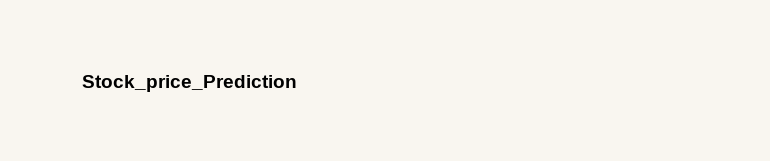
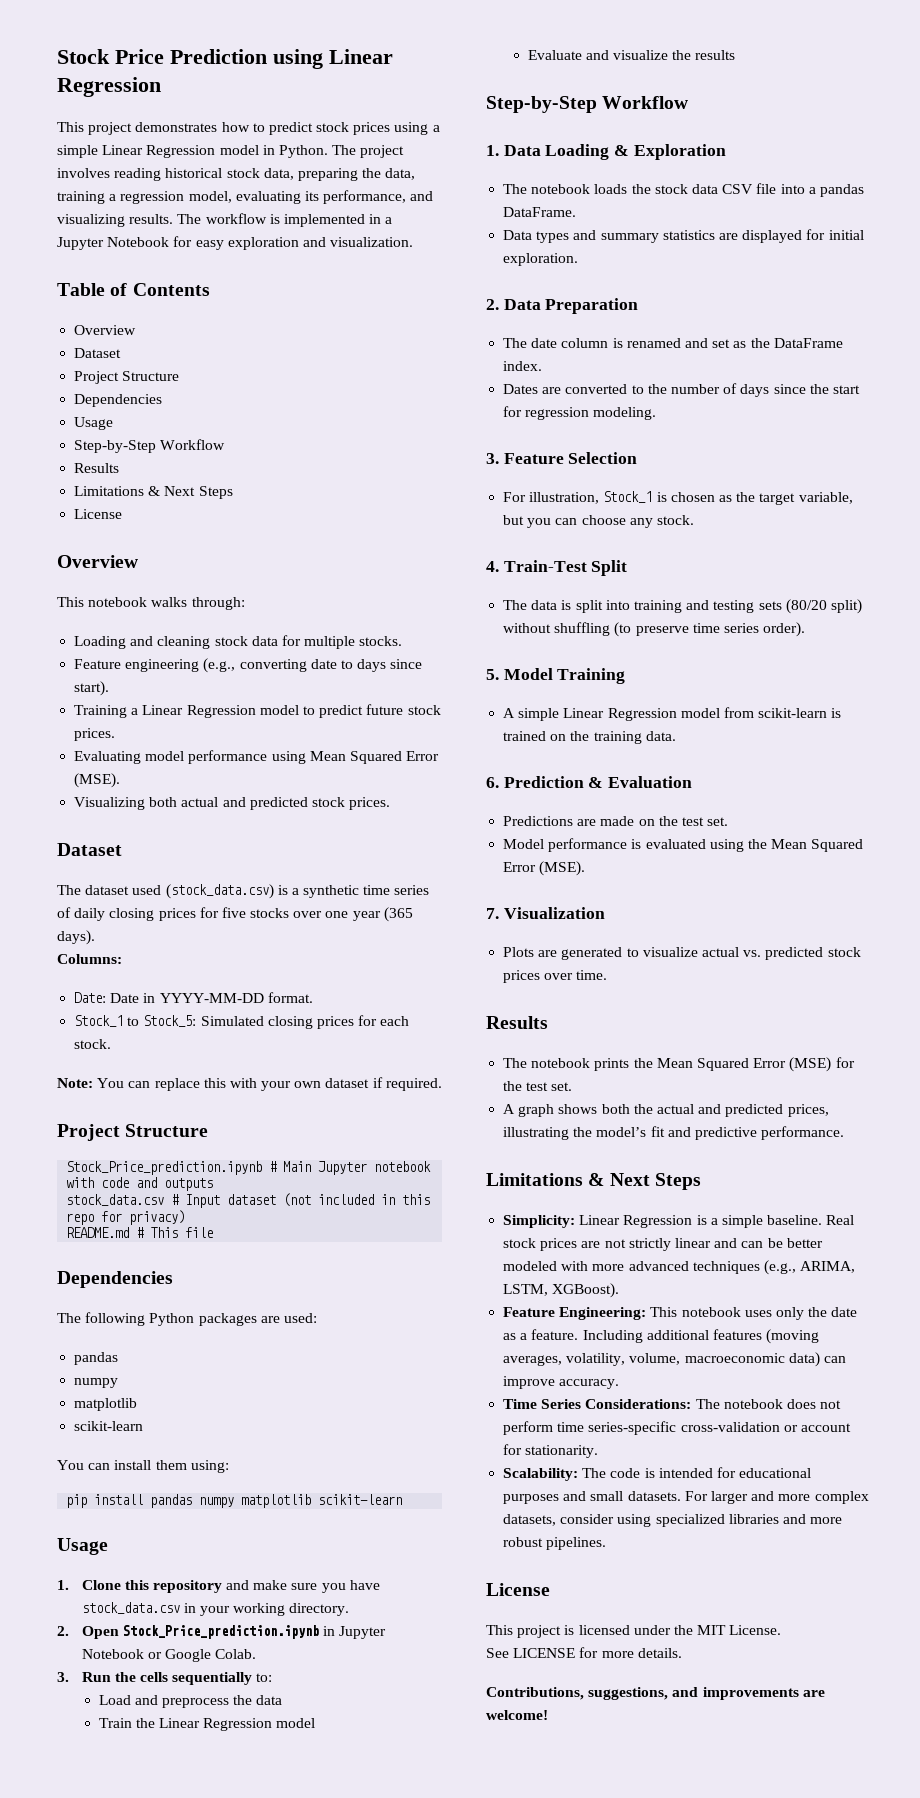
- Stock_price_Prediction
+ Stock Price Prediction using Linear Regression
+ This project demonstrates how to predict stock prices using a simple Linear Regression model in Python. The project involves reading historical stock data, preparing the data, training a regression model, evaluating its performance, and visualizing results. The workflow is implemented in a Jupyter Notebook for easy exploration and visualization.
+ Table of Contents
+ Overview
+ Dataset
+ Project Structure
+ Dependencies
+ Usage
+ Step-by-Step Workflow
+ Results
+ Limitations & Next Steps
+ License
+ Overview
+ This notebook walks through:
+ Loading and cleaning stock data for multiple stocks.
+ Feature engineering (e.g., converting date to days since start).
+ Training a Linear Regression model to predict future stock prices.
+ Evaluating model performance using Mean Squared Error (MSE).
+ Visualizing both actual and predicted stock prices.
+ Dataset
+ The dataset used (stock_data.csv) is a synthetic time series of daily closing prices for five stocks over one year (365 days).
+ Columns:
+ Date: Date in YYYY-MM-DD format.
+ Stock_1 to Stock_5: Simulated closing prices for each stock.
+ Note: You can replace this with your own dataset if required.
+ Project Structure
+ Stock_Price_prediction.ipynb # Main Jupyter notebook with code and outputs
+ stock_data.csv # Input dataset (not included in this repo for privacy)
+ README.md # This file
+ Dependencies
+ The following Python packages are used:
+ pandas
+ numpy
+ matplotlib
+ scikit-learn
+ You can install them using:
+ pip install pandas numpy matplotlib scikit-learn
+ Usage
+ 1. Clone this repository and make sure you have stock_data.csv in your working directory.
+ 2. Open Stock_Price_prediction.ipynb in Jupyter Notebook or Google Colab.
+ 3. Run the cells sequentially to:
+ Load and preprocess the data
+ Train the Linear Regression model
+ Evaluate and visualize the results
+ Step-by-Step Workflow
+ 1. Data Loading & Exploration
+ The notebook loads the stock data CSV file into a pandas DataFrame.
+ Data types and summary statistics are displayed for initial exploration.
+ 2. Data Preparation
+ The date column is renamed and set as the DataFrame index.
+ Dates are converted to the number of days since the start for regression modeling.
+ 3. Feature Selection
+ For illustration, Stock_1 is chosen as the target variable, but you can choose any stock.
+ 4. Train-Test Split
+ The data is split into training and testing sets (80/20 split) without shuffling (to preserve time series order).
+ 5. Model Training
+ A simple Linear Regression model from scikit-learn is trained on the training data.
+ 6. Prediction & Evaluation
+ Predictions are made on the test set.
+ Model performance is evaluated using the Mean Squared Error (MSE).
+ 7. Visualization
+ Plots are generated to visualize actual vs. predicted stock prices over time.
+ Results
+ The notebook prints the Mean Squared Error (MSE) for the test set.
+ A graph shows both the actual and predicted prices, illustrating the model’s fit and predictive performance.
+ Limitations & Next Steps
+ Simplicity: Linear Regression is a simple baseline. Real stock prices are not strictly linear and can be better modeled with more advanced techniques (e.g., ARIMA, LSTM, XGBoost).
+ Feature Engineering: This notebook uses only the date as a feature. Including additional features (moving averages, volatility, volume, macroeconomic data) can improve accuracy.
+ Time Series Considerations: The notebook does not perform time series-specific cross-validation or account for stationarity.
+ Scalability: The code is intended for educational purposes and small datasets. For larger and more complex datasets, consider using specialized libraries and more robust pipelines.
+ License
+ This project is licensed under the MIT License.
+ See LICENSE for more details.
+ Contributions, suggestions, and improvements are welcome!

